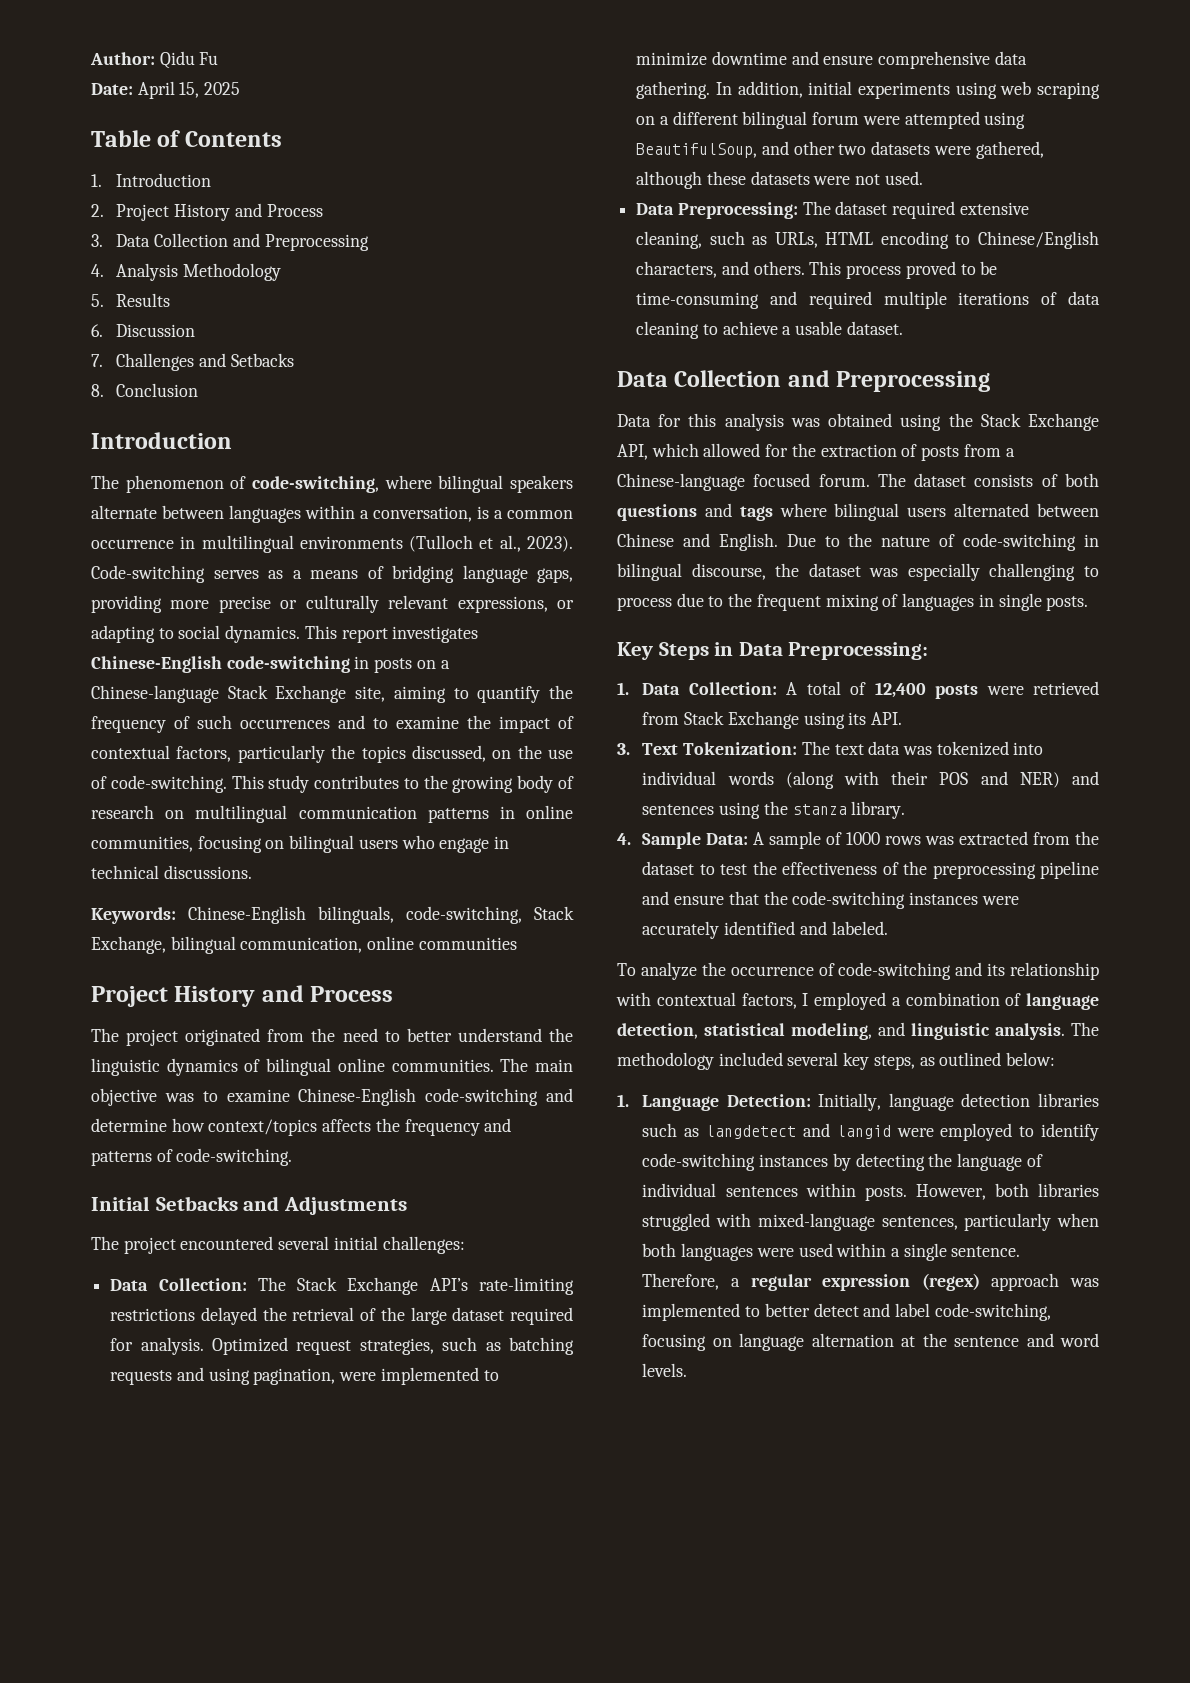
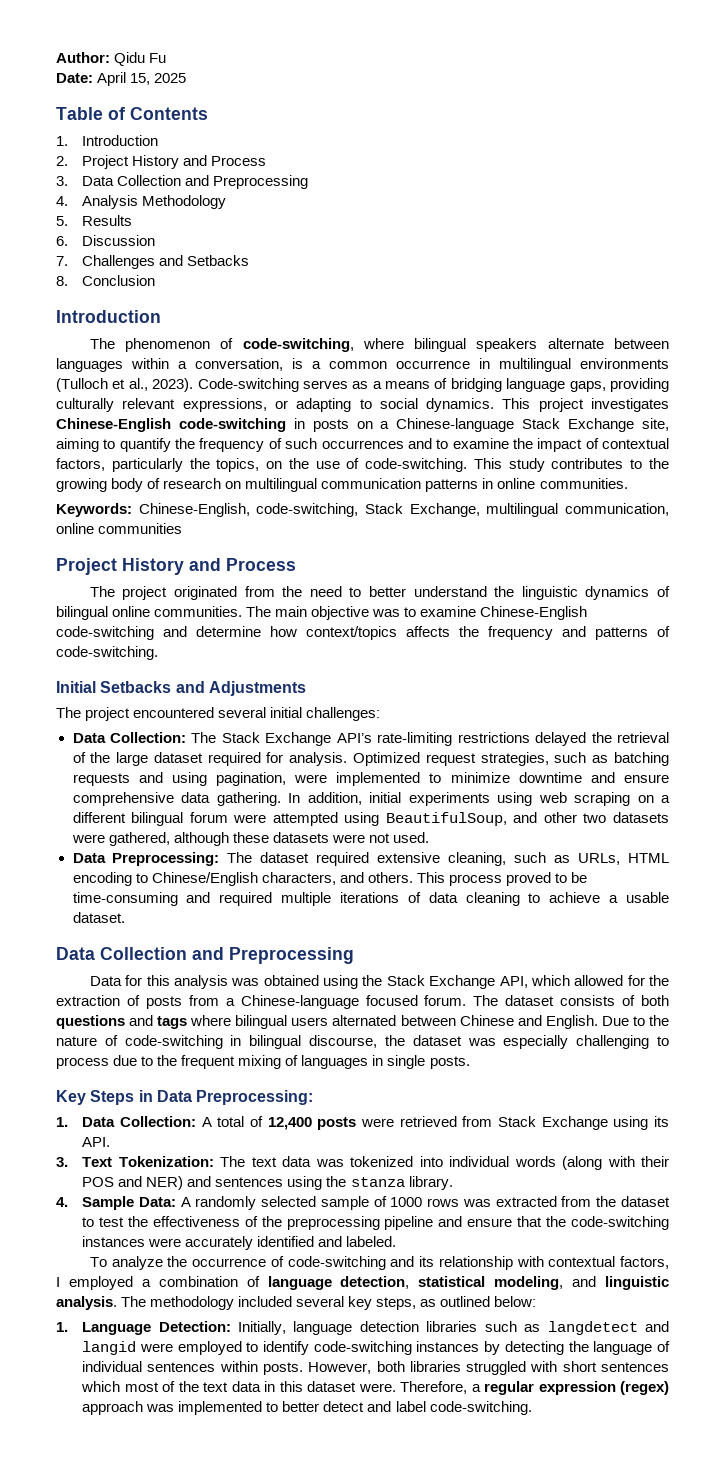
- Code-switching serves as a means of bridging language gaps, providing more precise or culturally relevant expressions, or adapting to social dynamics.
+ Code-switching serves as a means of bridging language gaps, providing culturally relevant expressions, or adapting to social dynamics.
- This report investigates Chinese-English code-switching in posts on a Chinese-language Stack Exchange site, aiming to quantify the frequency of such occurrences and to examine the impact of contextual factors, particularly the topics discussed, on the use of code-switching.
+ This project investigates Chinese-English code-switching in posts on a Chinese-language Stack Exchange site, aiming to quantify the frequency of such occurrences and to examine the impact of contextual factors, particularly the topics, on the use of code-switching.
- This study contributes to the growing body of research on multilingual communication patterns in online communities, focusing on bilingual users who engage in technical discussions.
+ This study contributes to the growing body of research on multilingual communication patterns in online communities.
- Keywords: Chinese-English bilinguals, code-switching, Stack Exchange, bilingual communication, online communities
+ Keywords: Chinese-English, code-switching, Stack Exchange, multilingual communication, online communities
- 4. Sample Data: A sample of 1000 rows was extracted from the dataset to test the effectiveness of the preprocessing pipeline and ensure that the code-switching instances were accurately identified and labeled.
+ 4. Sample Data: A randomly selected sample of 1000 rows was extracted from the dataset to test the effectiveness of the preprocessing pipeline and ensure that the code-switching instances were accurately identified and labeled.
- However, both libraries struggled with mixed-language sentences, particularly when both languages were used within a single sentence.
+ However, both libraries struggled with short sentences which most of the text data in this dataset were.
- Therefore, a regular expression (regex) approach was implemented to better detect and label code-switching, focusing on language alternation at the sentence and word levels.
+ Therefore, a regular expression (regex) approach was implemented to better detect and label code-switching.

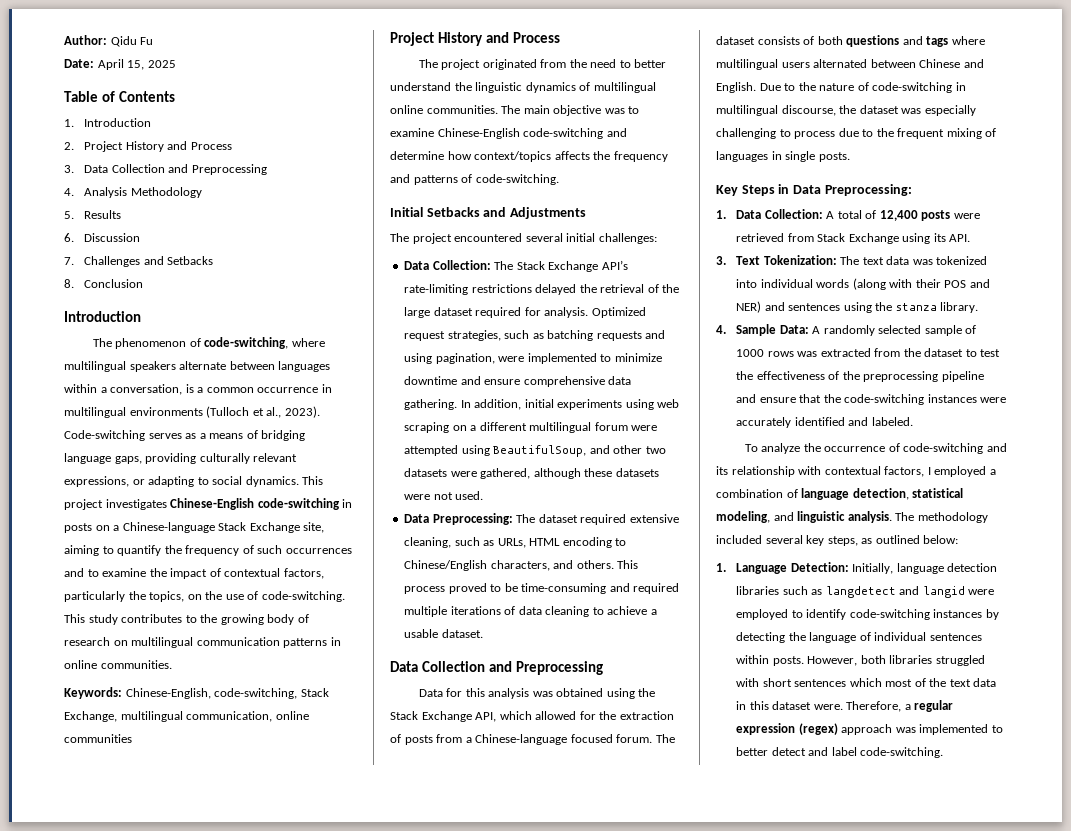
- The phenomenon of code-switching, where bilingual speakers alternate between languages within a conversation, is a common occurrence in multilingual environments (Tulloch et al., 2023).
+ The phenomenon of code-switching, where multilingual speakers alternate between languages within a conversation, is a common occurrence in multilingual environments (Tulloch et al., 2023).
- The project originated from the need to better understand the linguistic dynamics of bilingual online communities.
+ The project originated from the need to better understand the linguistic dynamics of multilingual online communities.
- In addition, initial experiments using web scraping on a different bilingual forum were attempted using BeautifulSoup, and other two datasets were gathered, although these datasets were not used.
+ In addition, initial experiments using web scraping on a different multilingual forum were attempted using BeautifulSoup, and other two datasets were gathered, although these datasets were not used.
- The dataset consists of both questions and tags where bilingual users alternated between Chinese and English.
+ The dataset consists of both questions and tags where multilingual users alternated between Chinese and English.
- Due to the nature of code-switching in bilingual discourse, the dataset was especially challenging to process due to the frequent mixing of languages in single posts.
+ Due to the nature of code-switching in multilingual discourse, the dataset was especially challenging to process due to the frequent mixing of languages in single posts.

